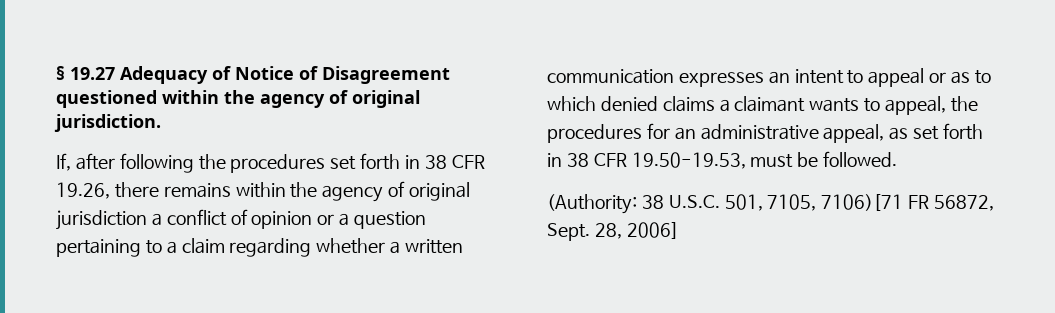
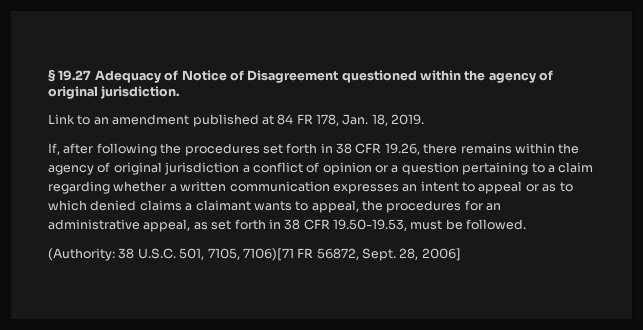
+ Link to an amendment published at 84 FR 178, Jan. 18, 2019.

